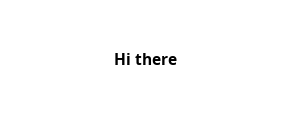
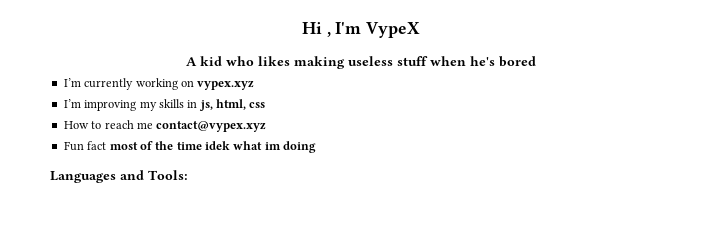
- Hi there
+ Hi , I'm VypeX
+ A kid who likes making useless stuff when he's bored
+ I’m currently working on vypex.xyz
+ I’m improving my skills in js, html, css
+ How to reach me contact@vypex.xyz
+ Fun fact most of the time idek what im doing
+ Languages and Tools:

